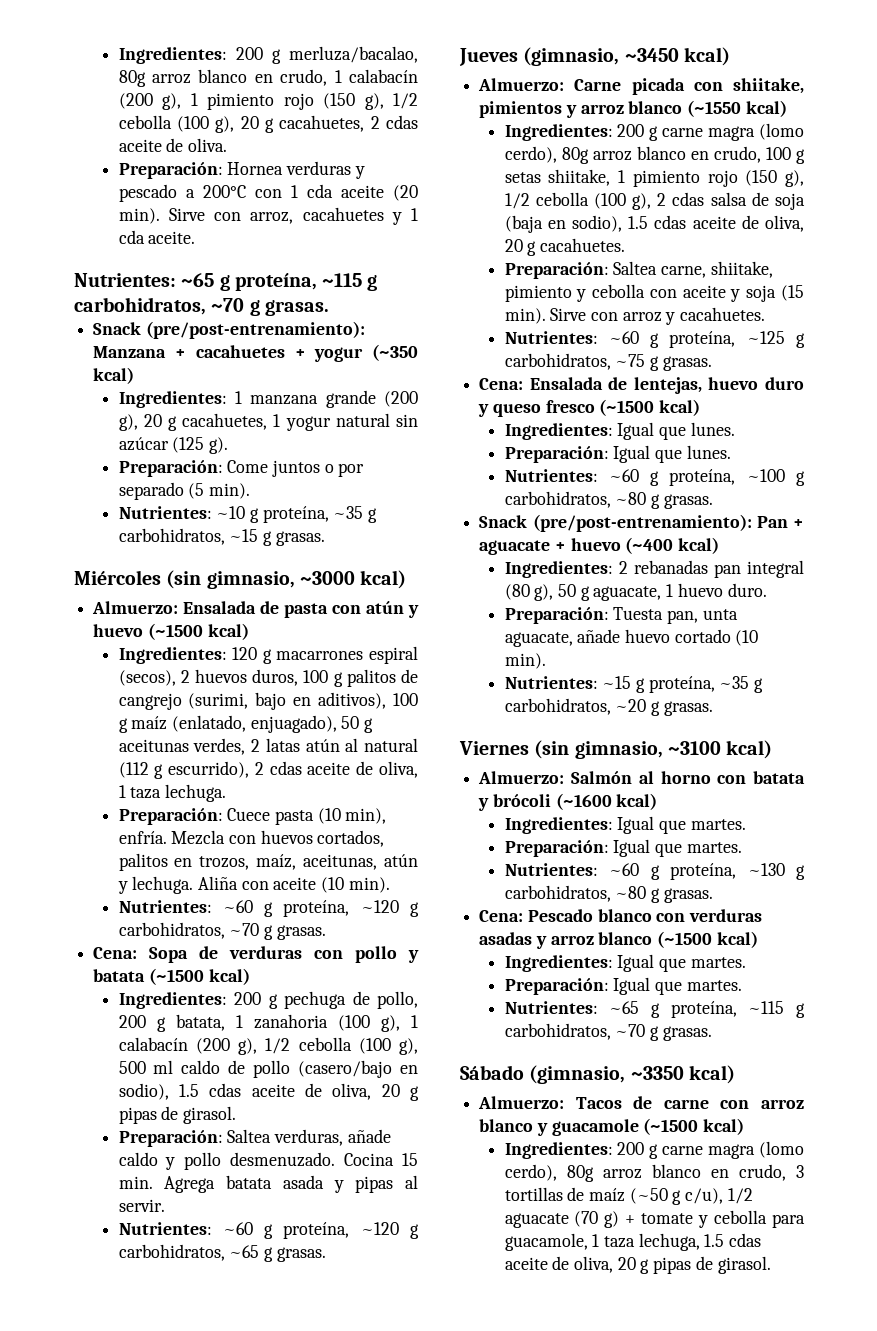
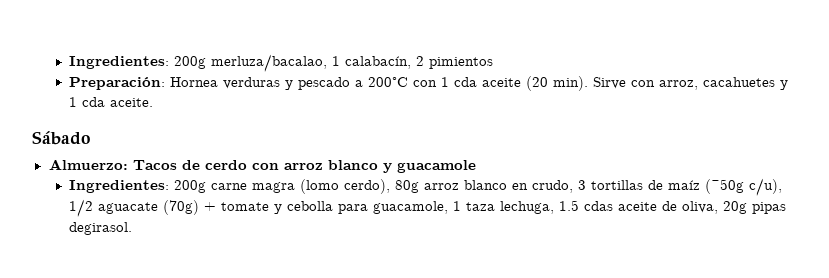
- Ingredientes: 200 g merluza/bacalao, 80g arroz blanco en crudo, 1 calabacín (200 g), 1 pimiento rojo (150 g), 1/2 cebolla (100 g), 20 g cacahuetes, 2 cdas aceite de oliva.
+ Ingredientes: 200g merluza/bacalao, 1 calabacín, 2 pimientos
  Sirve con arroz, cacahuetes y 1 cda aceite.
- Nutrientes: ~65 g proteína, ~115 g carbohidratos, ~70 g grasas.
- Snack (pre/post-entrenamiento): Manzana + cacahuetes + yogur (~350 kcal)
- Ingredientes: 1 manzana grande (200 g), 20 g cacahuetes, 1 yogur natural sin azúcar (125 g).
- Preparación: Come juntos o por separado (5 min).
- Nutrientes: ~10 g proteína, ~35 g carbohidratos, ~15 g grasas.
- Miércoles (sin gimnasio, ~3000 kcal)
- Almuerzo: Ensalada de pasta con atún y huevo (~1500 kcal)
- Ingredientes: 120 g macarrones espiral (secos), 2 huevos duros, 100 g palitos de cangrejo (surimi, bajo en aditivos), 100 g maíz (enlatado, enjuagado), 50 g aceitunas verdes, 2 latas atún al natural (112 g escurrido), 2 cdas aceite de oliva, 1 taza lechuga.
- Preparación: Cuece pasta (10 min), enfría. Mezcla con huevos cortados, palitos en trozos, maíz, aceitunas, atún y lechuga. Aliña con aceite (10 min).
- Nutrientes: ~60 g proteína, ~120 g carbohidratos, ~70 g grasas.
- Cena: Sopa de verduras con pollo y batata (~1500 kcal)
- Ingredientes: 200 g pechuga de pollo, 200 g batata, 1 zanahoria (100 g), 1 calabacín (200 g), 1/2 cebolla (100 g), 500 ml caldo de pollo (casero/bajo en sodio), 1.5 cdas aceite de oliva, 20 g pipas de girasol.
- Preparación: Saltea verduras, añade caldo y pollo desmenuzado. Cocina 15 min. Agrega batata asada y pipas al servir.
- Nutrientes: ~60 g proteína, ~120 g carbohidratos, ~65 g grasas.
- Jueves (gimnasio, ~3450 kcal)
- Almuerzo: Carne picada con shiitake, pimientos y arroz blanco (~1550 kcal)
- Ingredientes: 200 g carne magra (lomo cerdo), 80g arroz blanco en crudo, 100 g setas shiitake, 1 pimiento rojo (150 g), 1/2 cebolla (100 g), 2 cdas salsa de soja (baja en sodio), 1.5 cdas aceite de oliva, 20 g cacahuetes.
- Preparación: Saltea carne, shiitake, pimiento y cebolla con aceite y soja (15 min). Sirve con arroz y cacahuetes.
- Nutrientes: ~60 g proteína, ~125 g carbohidratos, ~75 g grasas.
- Cena: Ensalada de lentejas, huevo duro y queso fresco (~1500 kcal)
- Ingredientes: Igual que lunes.
- Preparación: Igual que lunes.
- Nutrientes: ~60 g proteína, ~100 g carbohidratos, ~80 g grasas.
- Snack (pre/post-entrenamiento): Pan + aguacate + huevo (~400 kcal)
- Ingredientes: 2 rebanadas pan integral (80 g), 50 g aguacate, 1 huevo duro.
- Preparación: Tuesta pan, unta aguacate, añade huevo cortado (10 min).
- Nutrientes: ~15 g proteína, ~35 g carbohidratos, ~20 g grasas.
- Viernes (sin gimnasio, ~3100 kcal)
- Almuerzo: Salmón al horno con batata y brócoli (~1600 kcal)
- Ingredientes: Igual que martes.
- Preparación: Igual que martes.
- Nutrientes: ~60 g proteína, ~130 g carbohidratos, ~80 g grasas.
- Cena: Pescado blanco con verduras asadas y arroz blanco (~1500 kcal)
- Ingredientes: Igual que martes.
- Preparación: Igual que martes.
- Nutrientes: ~65 g proteína, ~115 g carbohidratos, ~70 g grasas.
- Sábado (gimnasio, ~3350 kcal)
+ Sábado
- Almuerzo: Tacos de carne con arroz blanco y guacamole (~1500 kcal)
- Ingredientes: 200 g carne magra (lomo cerdo), 80g arroz blanco en crudo, 3 tortillas de maíz (~50 g c/u), 1/2 aguacate (70 g) + tomate y cebolla para guacamole, 1 taza lechuga, 1.5 cdas aceite de oliva, 20 g pipas de girasol.
+ Almuerzo: Tacos de cerdo con arroz blanco y guacamole
+ Ingredientes: 200g carne magra (lomo cerdo), 80g arroz blanco en crudo, 3 tortillas de maíz (~50g c/u), 1/2 aguacate (70g) + tomate y cebolla para guacamole, 1 taza lechuga, 1.5 cdas aceite de oliva, 20g pipas degirasol.

